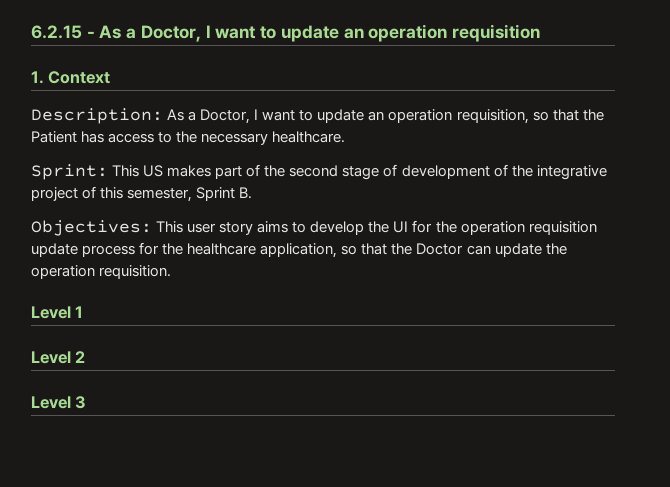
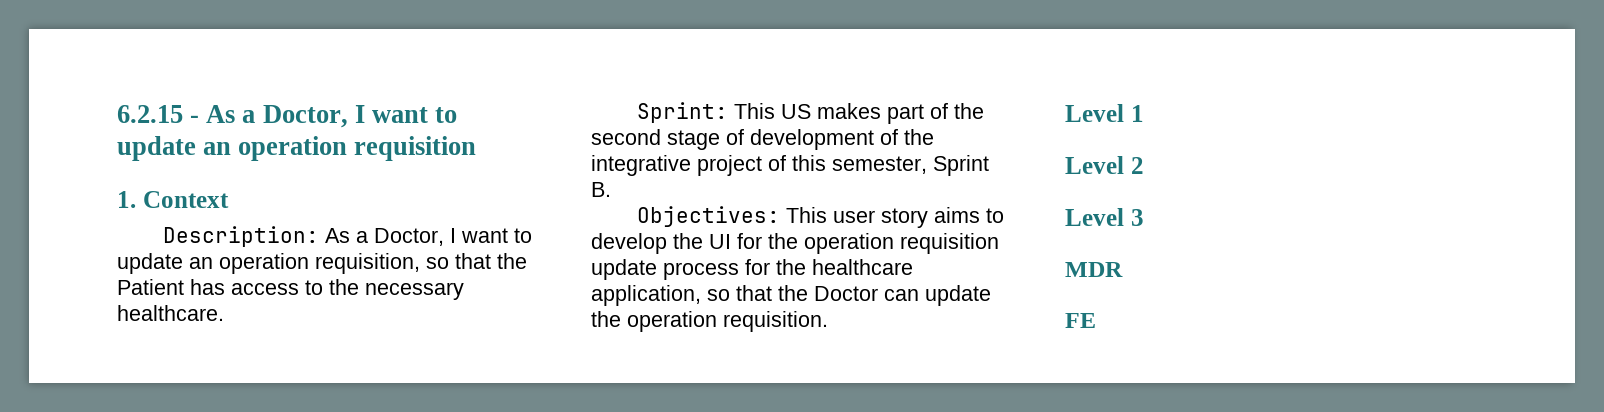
+ MDR
+ FE

